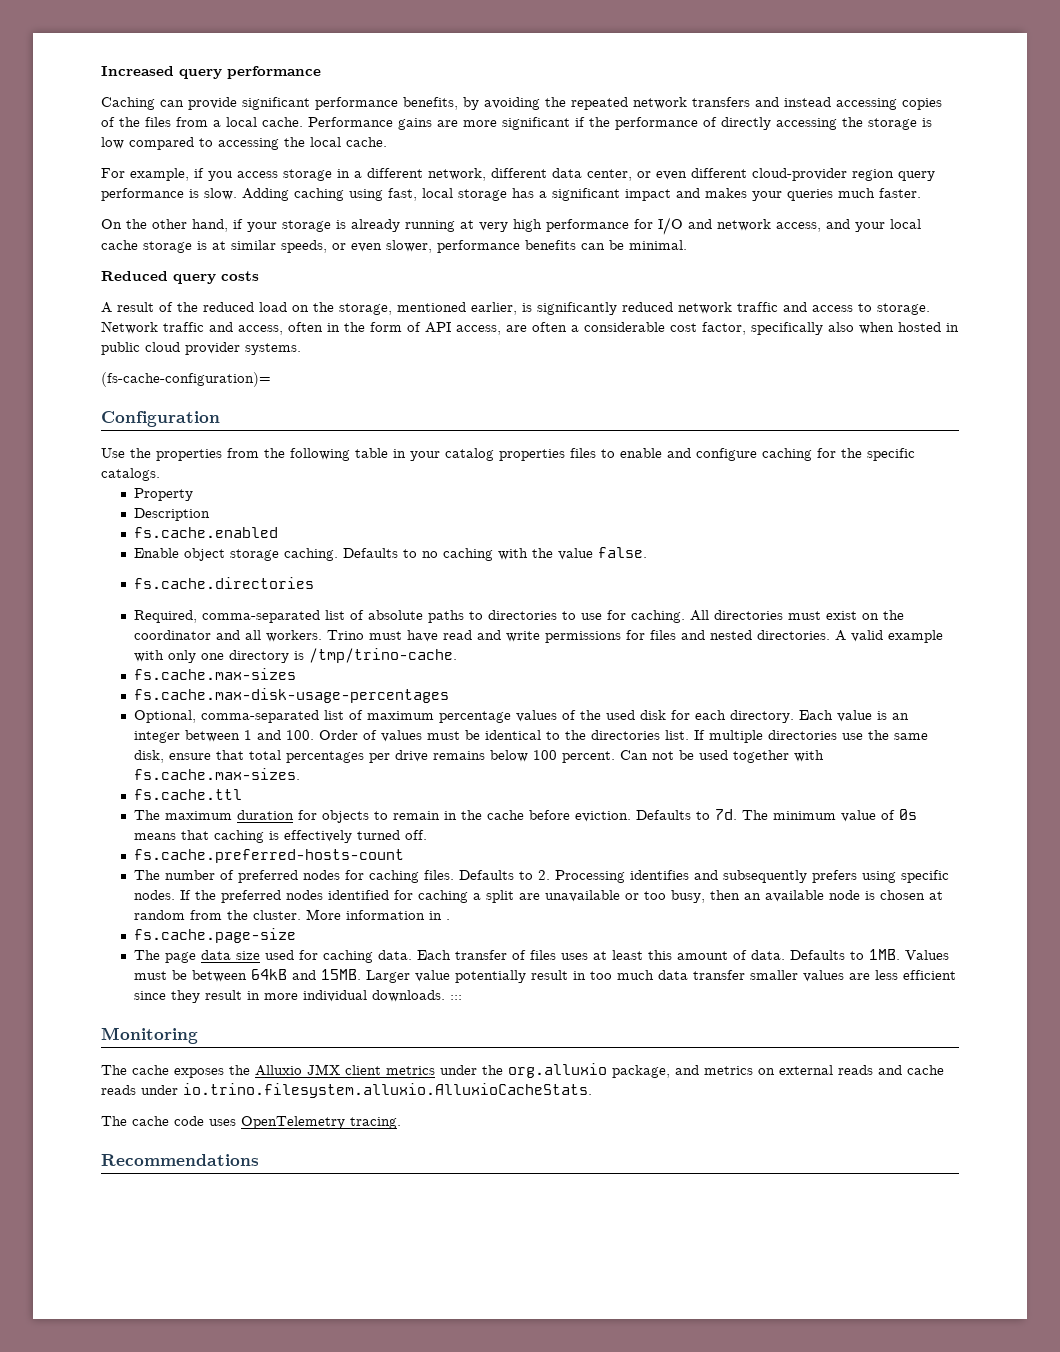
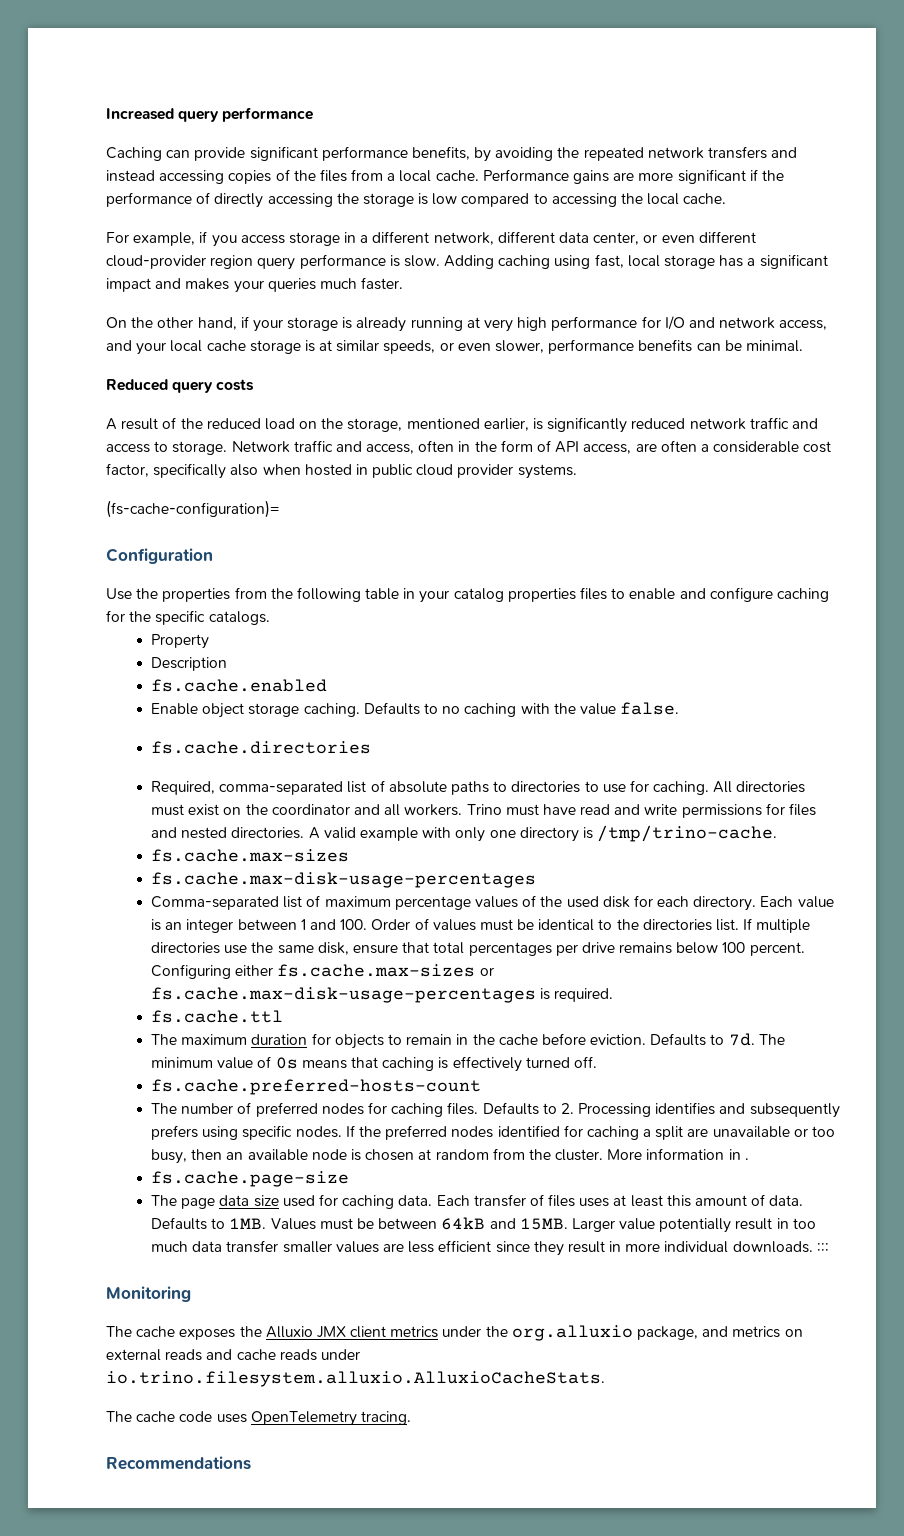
- Optional, comma-separated list of maximum percentage values of the used disk for each directory.
+ Comma-separated list of maximum percentage values of the used disk for each directory.
- Can not be used together with fs.cache.max-sizes.
+ Configuring either fs.cache.max-sizes or fs.cache.max-disk-usage-percentages is required.

